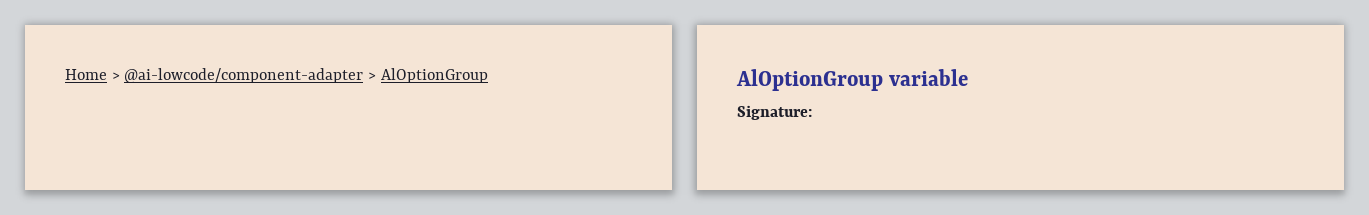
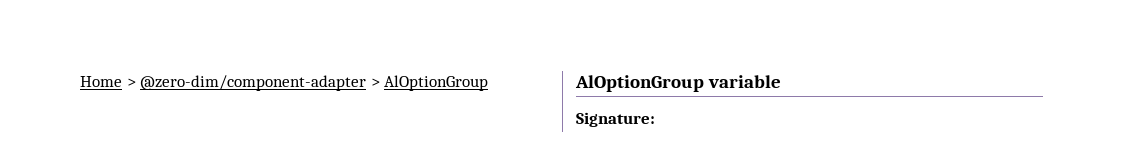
- Home > @ai-lowcode/component-adapter > AlOptionGroup
+ Home > @zero-dim/component-adapter > AlOptionGroup

